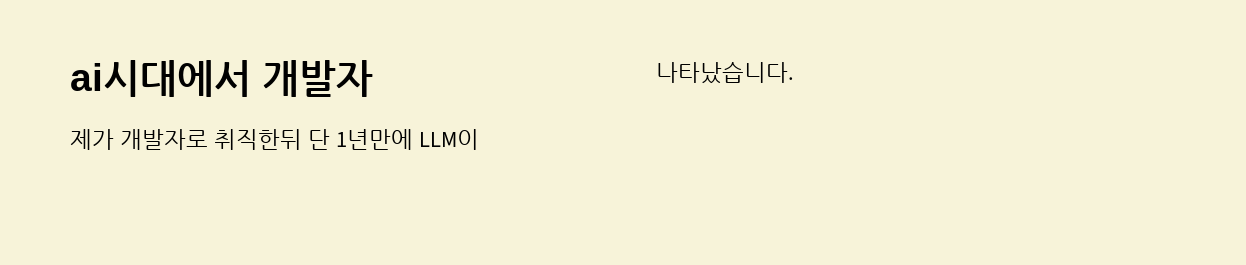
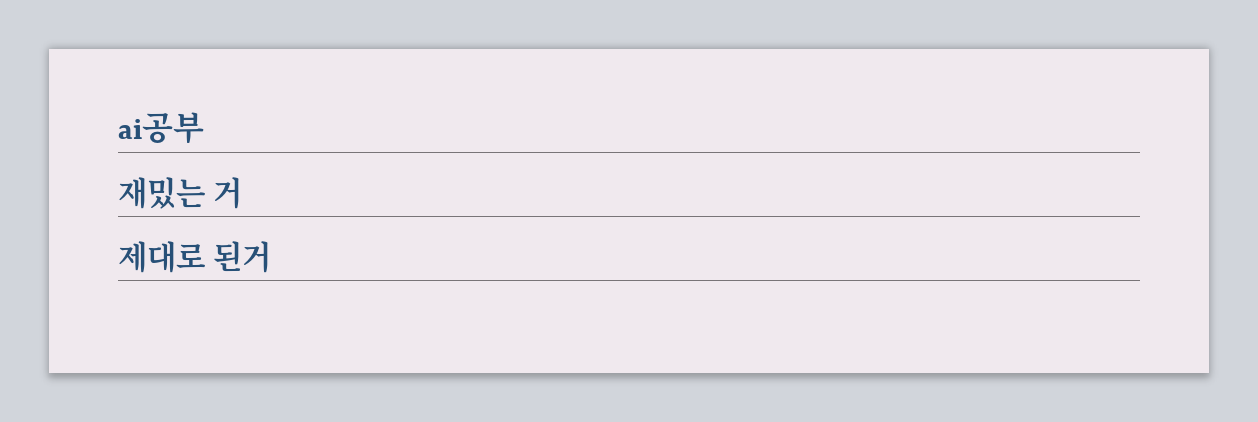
- ai시대에서 개발자
- 제가 개발자로 취직한뒤 단 1년만에 LLM이 나타났습니다.
+ ai공부
+ 재밌는 거
+ 제대로 된거

